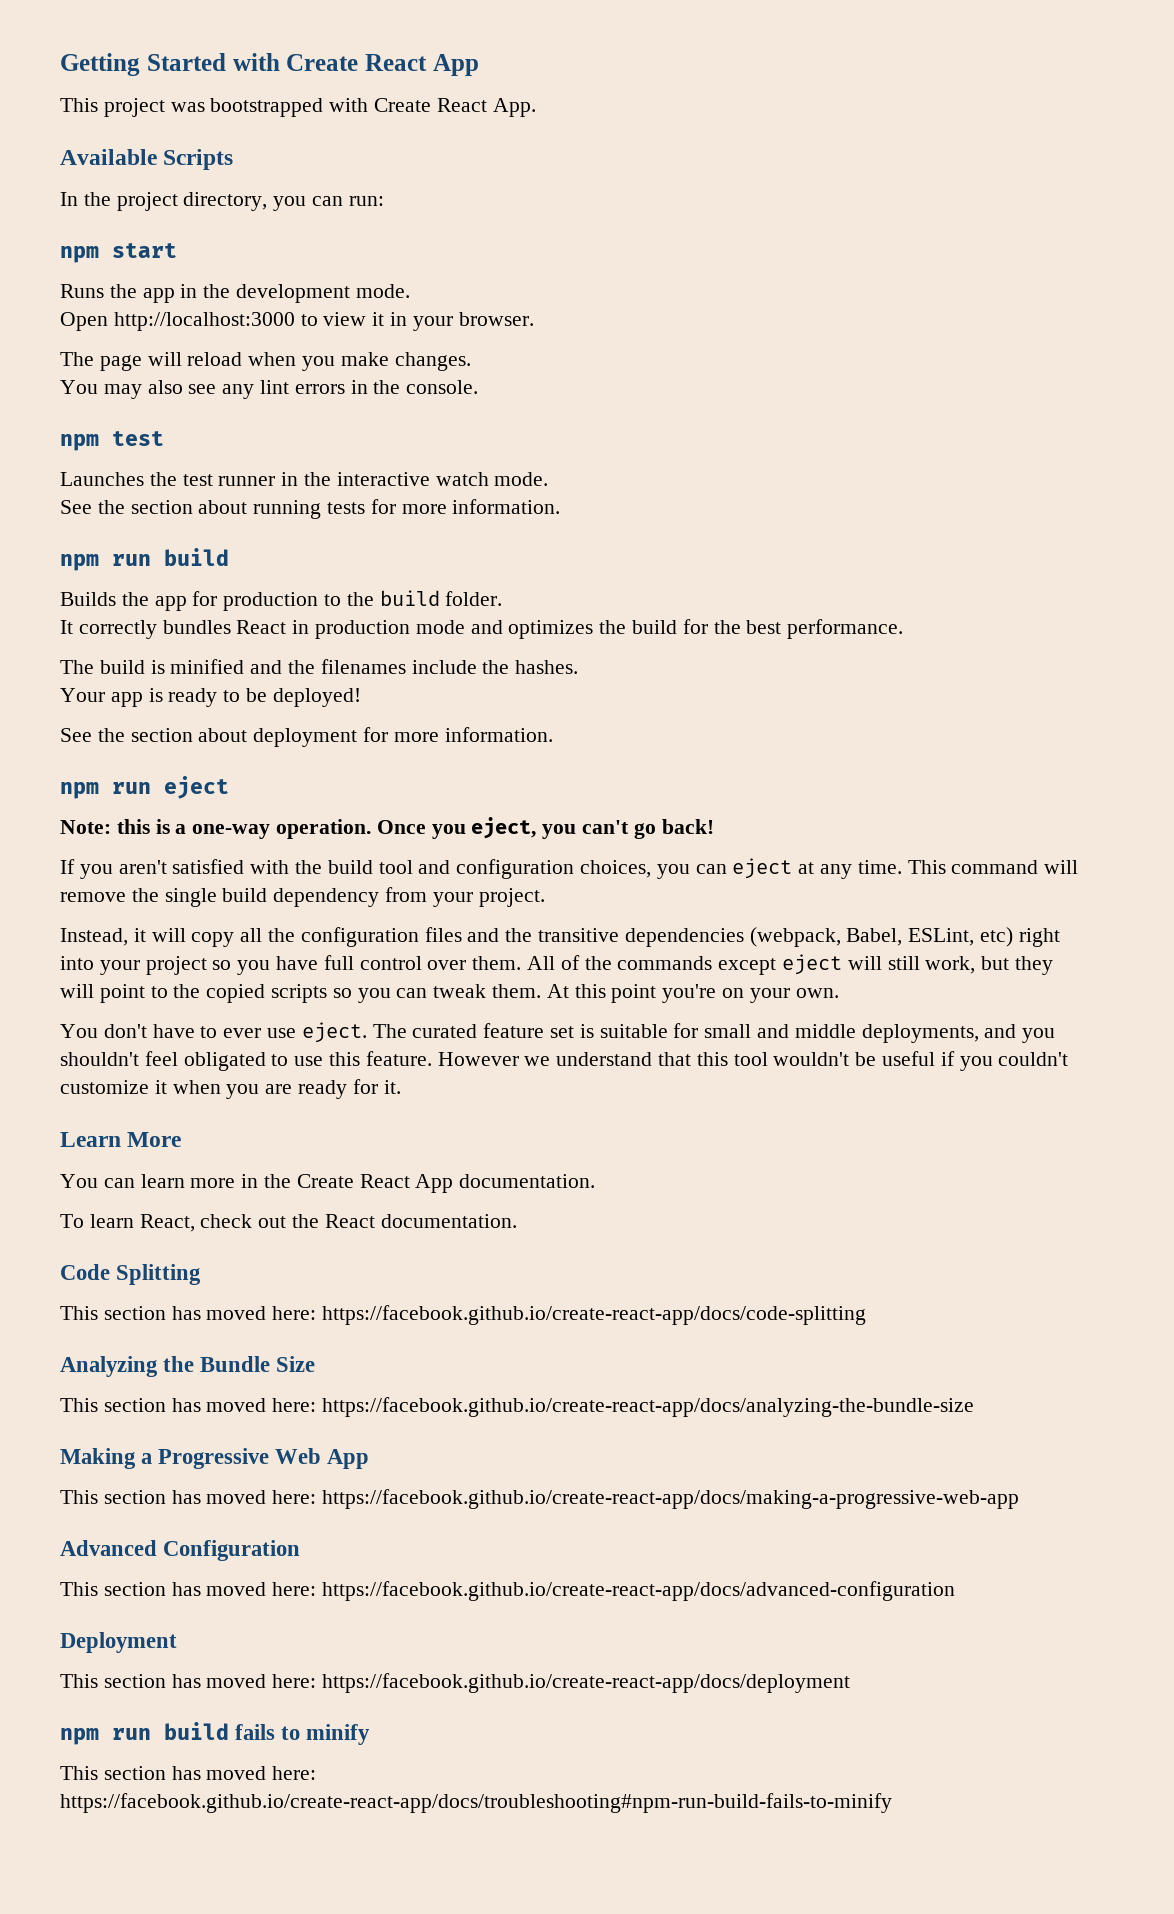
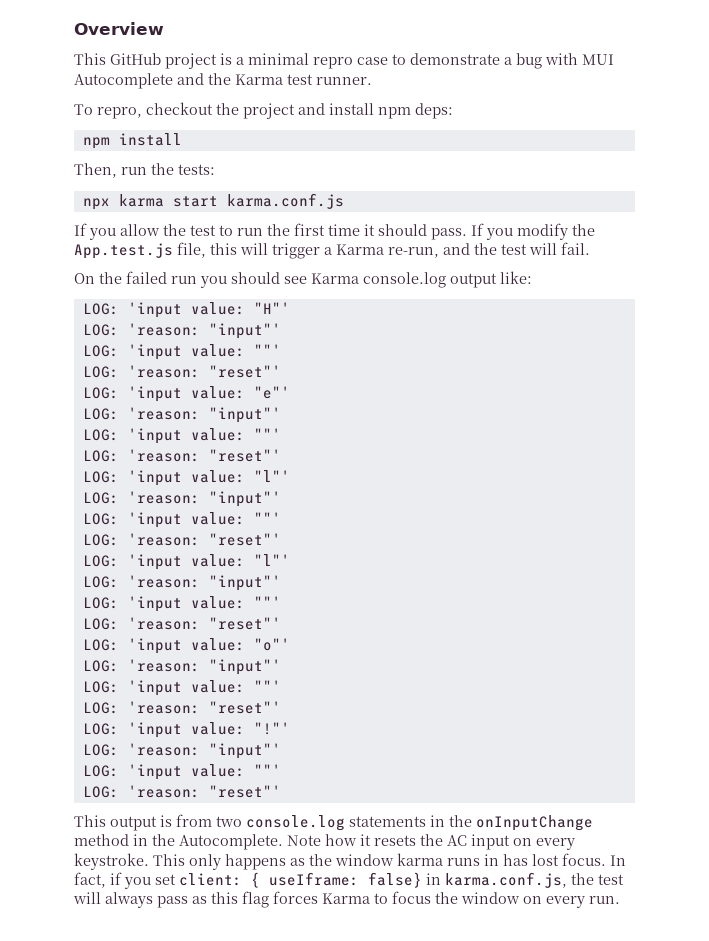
- Getting Started with Create React App
- This project was bootstrapped with Create React App.
- Available Scripts
- In the project directory, you can run:
- npm start
- Runs the app in the development mode.
- Open http://localhost:3000 to view it in your browser.
- The page will reload when you make changes.
- You may also see any lint errors in the console.
- npm test
- Launches the test runner in the interactive watch mode.
- See the section about running tests for more information.
- npm run build
- Builds the app for production to the build folder.
- It correctly bundles React in production mode and optimizes the build for the best performance.
- The build is minified and the filenames include the hashes.
- Your app is ready to be deployed!
- See the section about deployment for more information.
- npm run eject
- Note: this is a one-way operation. Once you eject, you can't go back!
- If you aren't satisfied with the build tool and configuration choices, you can eject at any time. This command will remove the single build dependency from your project.
- Instead, it will copy all the configuration files and the transitive dependencies (webpack, Babel, ESLint, etc) right into your project so you have full control over them. All of the commands except eject will still work, but they will point to the copied scripts so you can tweak them. At this point you're on your own.
- You don't have to ever use eject. The curated feature set is suitable for small and middle deployments, and you shouldn't feel obligated to use this feature. However we understand that this tool wouldn't be useful if you couldn't customize it when you are ready for it.
- Learn More
- You can learn more in the Create React App documentation.
- To learn React, check out the React documentation.
- Code Splitting
- This section has moved here: https://facebook.github.io/create-react-app/docs/code-splitting
- Analyzing the Bundle Size
- This section has moved here: https://facebook.github.io/create-react-app/docs/analyzing-the-bundle-size
- Making a Progressive Web App
- This section has moved here: https://facebook.github.io/create-react-app/docs/making-a-progressive-web-app
- Advanced Configuration
- This section has moved here: https://facebook.github.io/create-react-app/docs/advanced-configuration
- Deployment
- This section has moved here: https://facebook.github.io/create-react-app/docs/deployment
- npm run build fails to minify
- This section has moved here: https://facebook.github.io/create-react-app/docs/troubleshooting#npm-run-build-fails-to-minify
+ Overview
+ This GitHub project is a minimal repro case to demonstrate a bug with MUI Autocomplete and the Karma test runner.
+ To repro, checkout the project and install npm deps:
+ npm install
+ Then, run the tests:
+ npx karma start karma.conf.js
+ If you allow the test to run the first time it should pass. If you modify the App.test.js file, this will trigger a Karma re-run, and the test will fail.
+ On the failed run you should see Karma console.log output like:
+ LOG: 'input value: "H"'
+ LOG: 'reason: "input"'
+ LOG: 'input value: ""'
+ LOG: 'reason: "reset"'
+ LOG: 'input value: "e"'
+ LOG: 'reason: "input"'
+ LOG: 'input value: ""'
+ LOG: 'reason: "reset"'
+ LOG: 'input value: "l"'
+ LOG: 'reason: "input"'
+ LOG: 'input value: ""'
+ LOG: 'reason: "reset"'
+ LOG: 'input value: "l"'
+ LOG: 'reason: "input"'
+ LOG: 'input value: ""'
+ LOG: 'reason: "reset"'
+ LOG: 'input value: "o"'
+ LOG: 'reason: "input"'
+ LOG: 'input value: ""'
+ LOG: 'reason: "reset"'
+ LOG: 'input value: "!"'
+ LOG: 'reason: "input"'
+ LOG: 'input value: ""'
+ LOG: 'reason: "reset"'
+ This output is from two console.log statements in the onInputChange method in the Autocomplete. Note how it resets the AC input on every keystroke. This only happens as the window karma runs in has lost focus. In fact, if you set client: { useIframe: false} in karma.conf.js, the test will always pass as this flag forces Karma to focus the window on every run.

